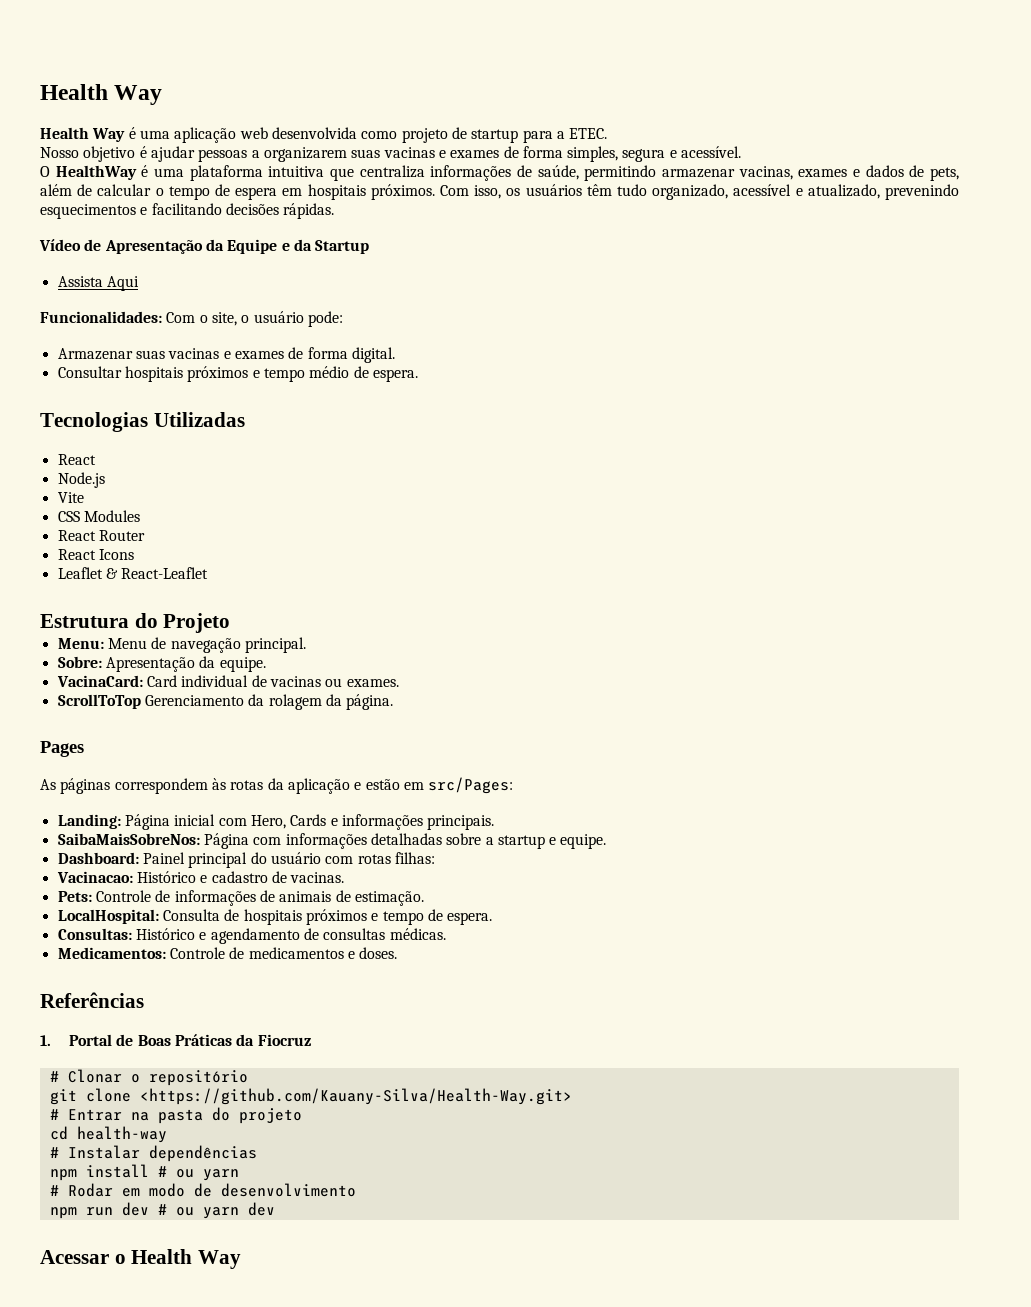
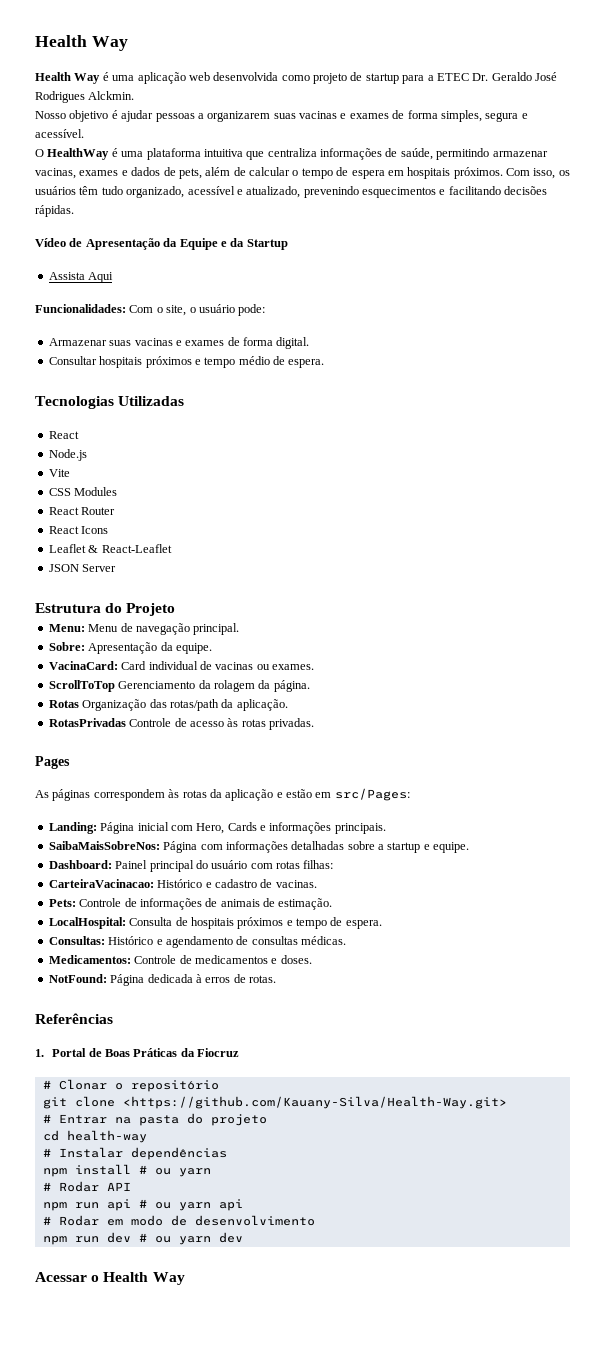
- Health Way é uma aplicação web desenvolvida como projeto de startup para a ETEC.
+ Health Way é uma aplicação web desenvolvida como projeto de startup para a ETEC Dr. Geraldo José Rodrigues Alckmin.
+ JSON Server
+ Rotas Organização das rotas/path da aplicação.
+ RotasPrivadas Controle de acesso às rotas privadas.
- Vacinacao: Histórico e cadastro de vacinas.
+ CarteiraVacinacao: Histórico e cadastro de vacinas.
+ NotFound: Página dedicada à erros de rotas.
+ # Rodar API
+ npm run api # ou yarn api

